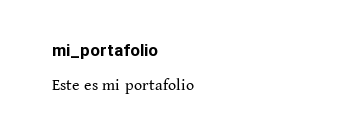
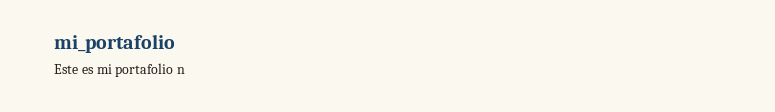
- Este es mi portafolio
+ Este es mi portafolio n

